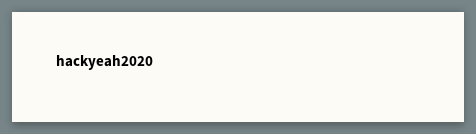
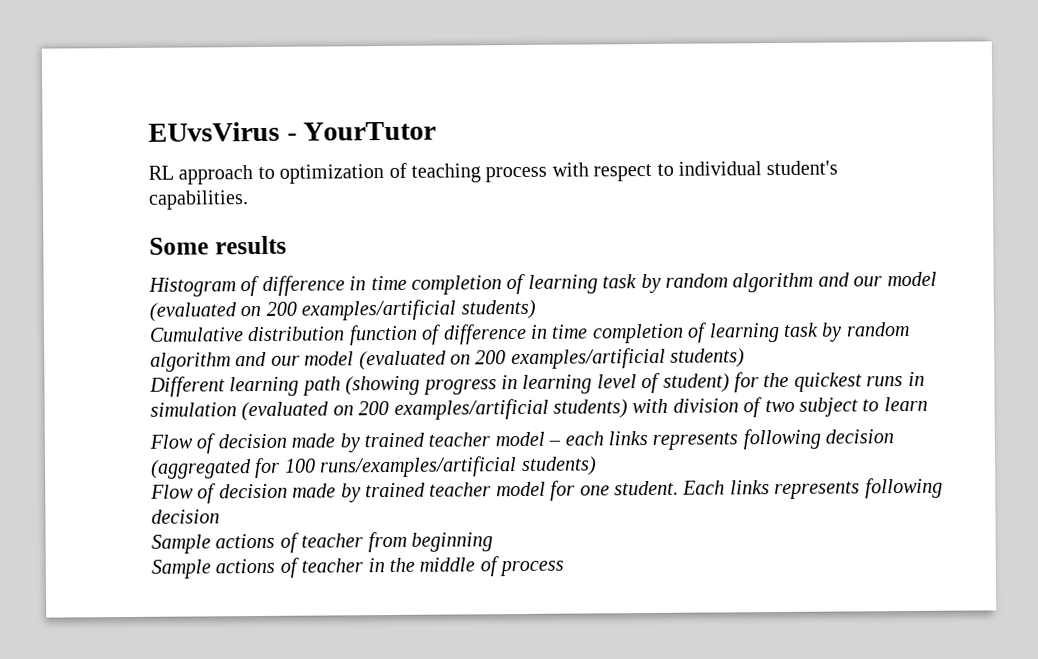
- hackyeah2020
+ EUvsVirus - YourTutor
+ RL approach to optimization of teaching process with respect to individual student's capabilities.
+ Some results
+ Histogram of difference in time completion of learning task by random algorithm and our model (evaluated on 200 examples/artificial students)
+ Cumulative distribution function of difference in time completion of learning task by random algorithm and our model (evaluated on 200 examples/artificial students)
+ Different learning path (showing progress in learning level of student) for the quickest runs in simulation (evaluated on 200 examples/artificial students) with division of two subject to learn
+ Flow of decision made by trained teacher model – each links represents following decision (aggregated for 100 runs/examples/artificial students)
+ Flow of decision made by trained teacher model for one student. Each links represents following decision
+ Sample actions of teacher from beginning
+ Sample actions of teacher in the middle of process

